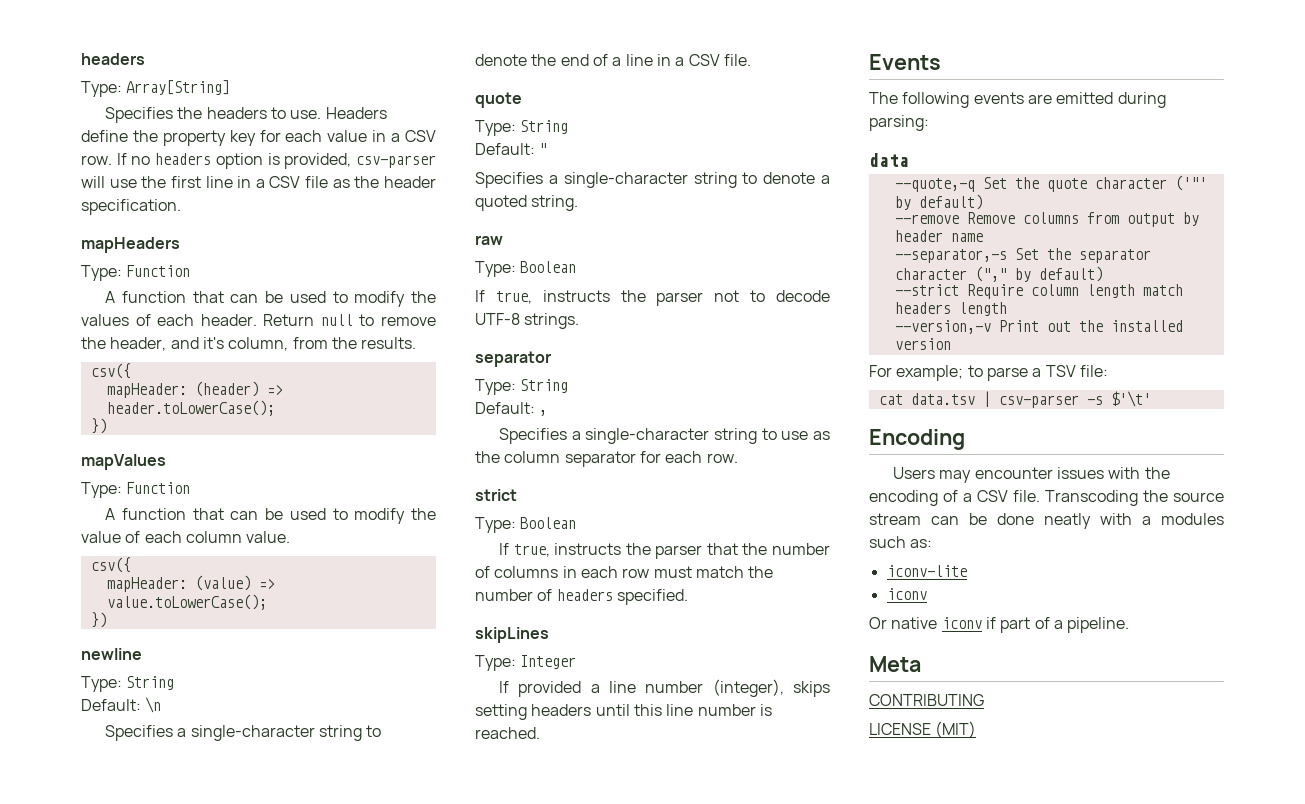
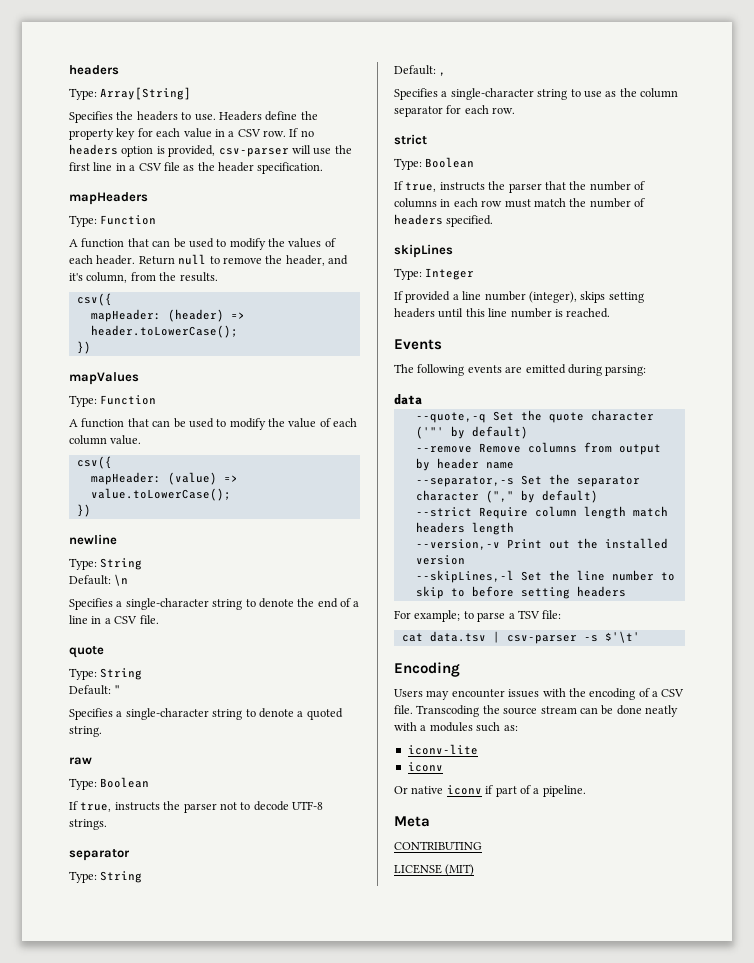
+ --skipLines,-l Set the line number to skip to before setting headers

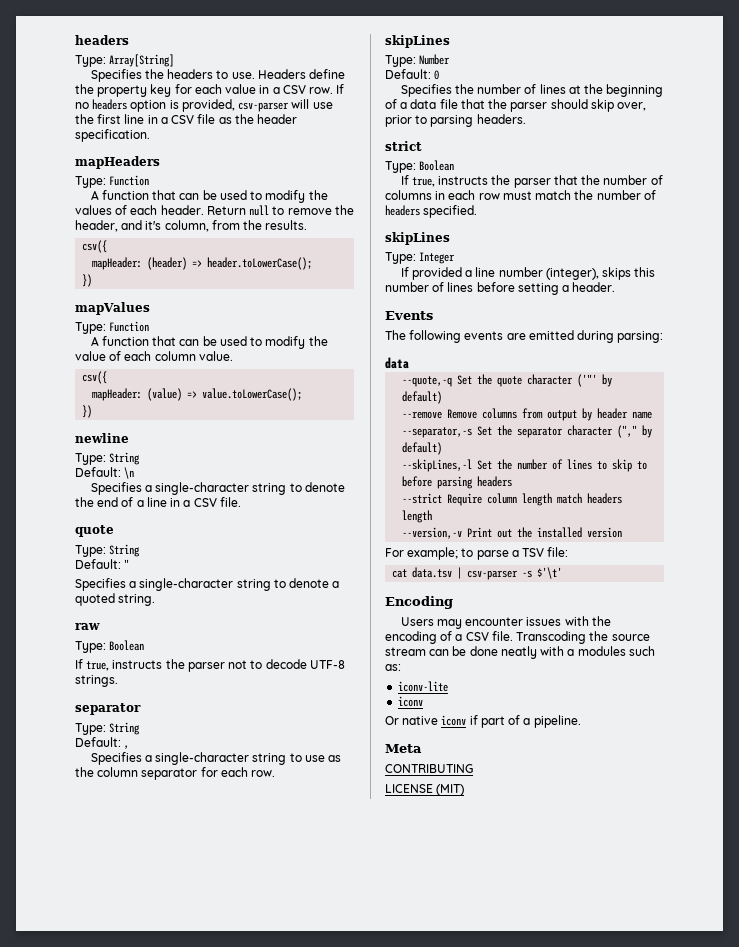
  Specifies a single-character string to use as the column separator for each row.
+ skipLines
+ Type: Number
+ Default: 0
+ Specifies the number of lines at the beginning of a data file that the parser should skip over, prior to parsing headers.
- If provided a line number (integer), skips setting headers until this line number is reached.
+ If provided a line number (integer), skips this number of lines before setting a header.
+ --skipLines,-l Set the number of lines to skip to before parsing headers
- --skipLines,-l Set the line number to skip to before setting headers

